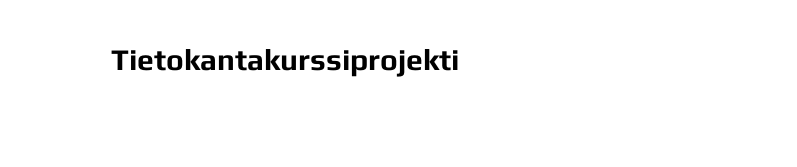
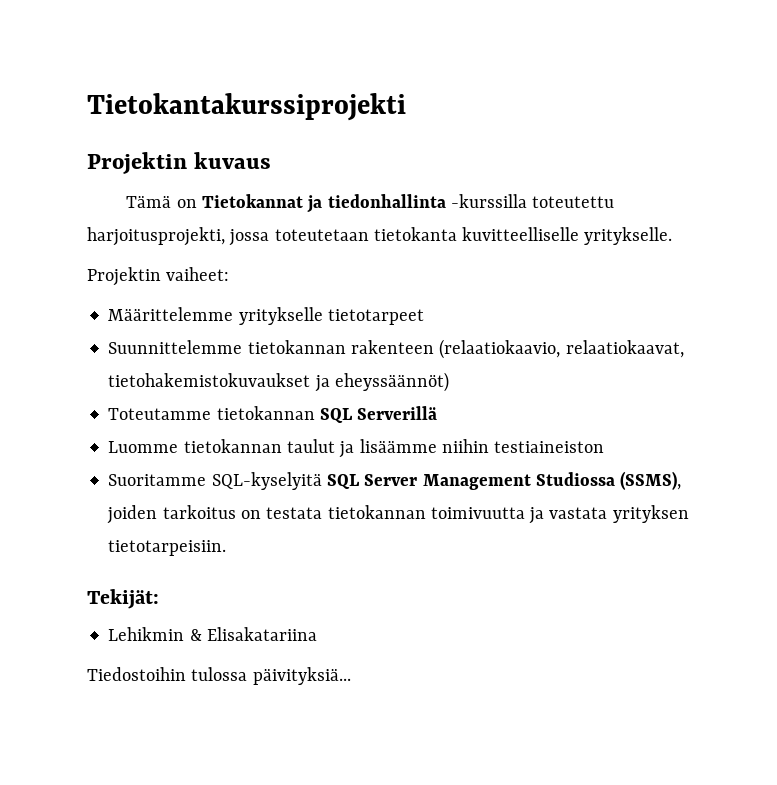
+ Projektin kuvaus
+ Tämä on Tietokannat ja tiedonhallinta -kurssilla toteutettu harjoitusprojekti, jossa toteutetaan tietokanta kuvitteelliselle yritykselle.
+ Projektin vaiheet:
+ Määrittelemme yritykselle tietotarpeet
+ Suunnittelemme tietokannan rakenteen (relaatiokaavio, relaatiokaavat, tietohakemistokuvaukset ja eheyssäännöt)
+ Toteutamme tietokannan SQL Serverillä
+ Luomme tietokannan taulut ja lisäämme niihin testiaineiston
+ Suoritamme SQL-kyselyitä SQL Server Management Studiossa (SSMS), joiden tarkoitus on testata tietokannan toimivuutta ja vastata yrityksen tietotarpeisiin.
+ Tekijät:
+ Lehikmin & Elisakatariina
+ Tiedostoihin tulossa päivityksiä...

